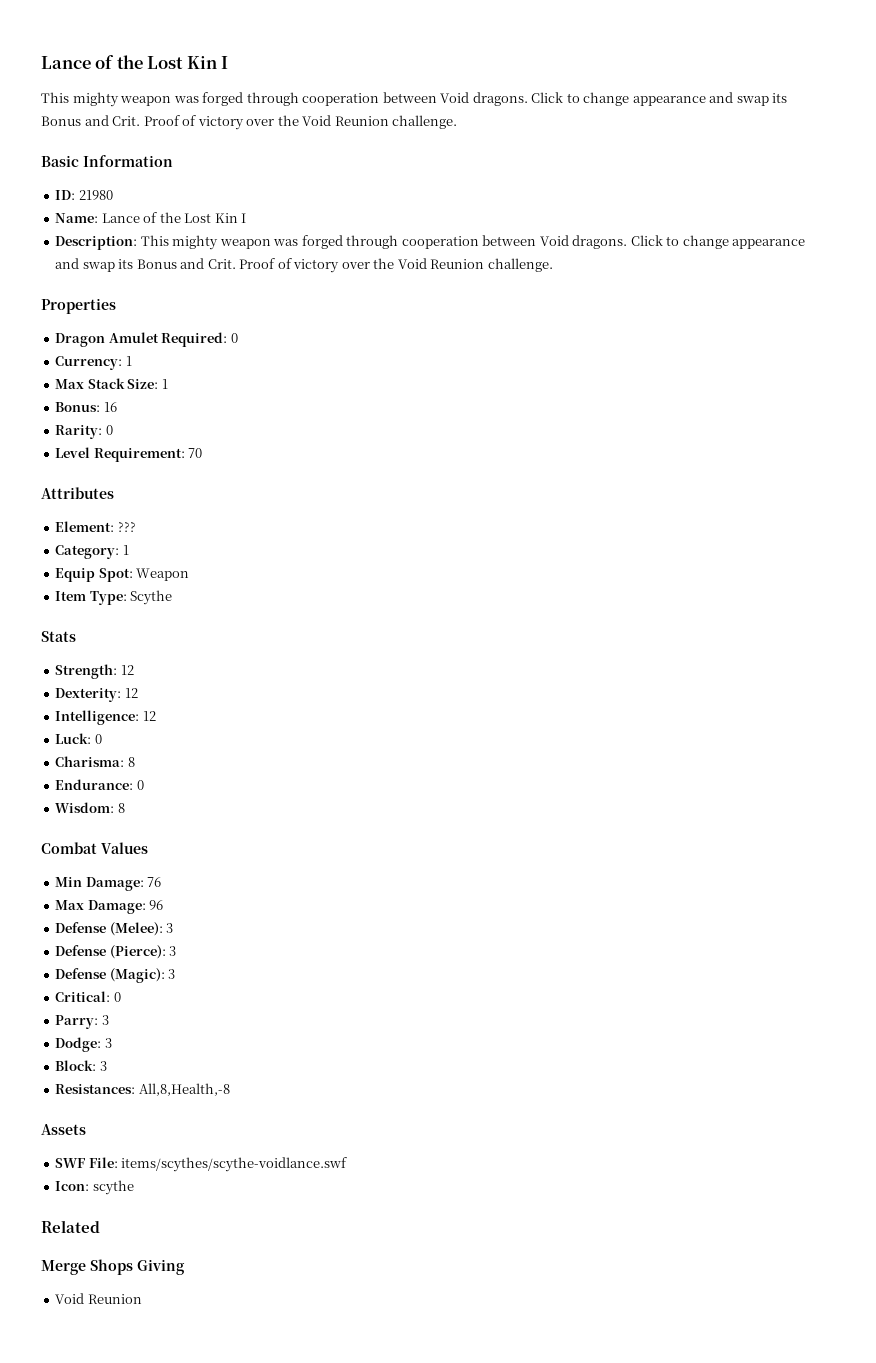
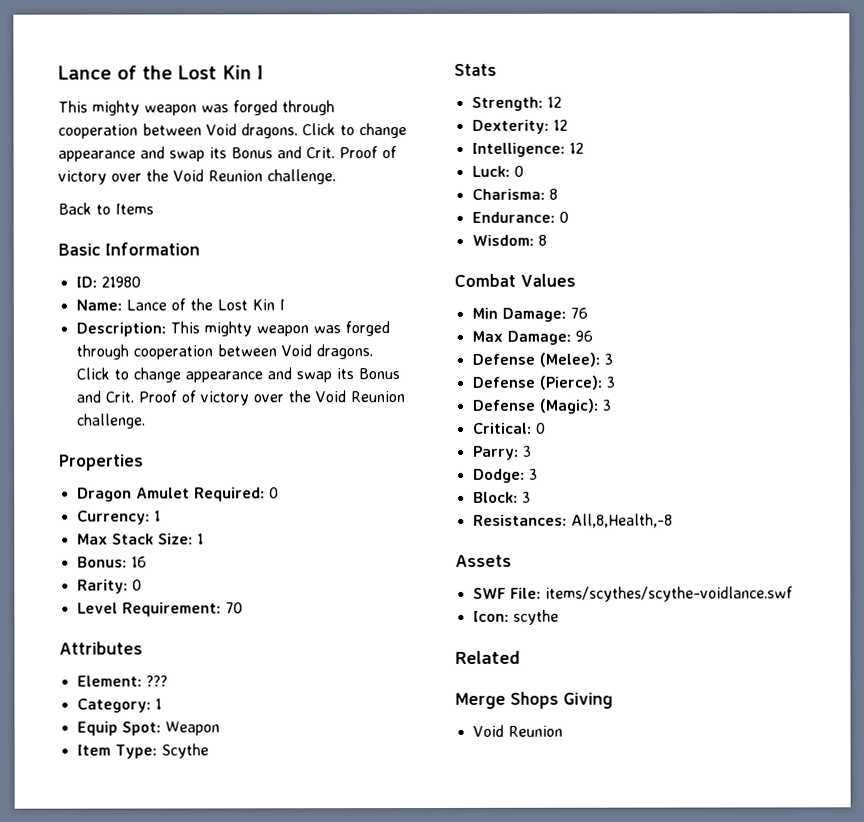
+ Back to Items

